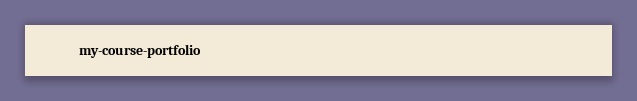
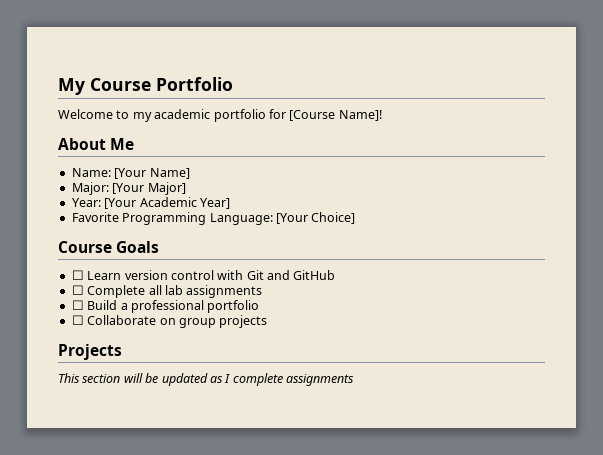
- my-course-portfolio
+ My Course Portfolio
+ Welcome to my academic portfolio for [Course Name]!
+ About Me
+ Name: [Your Name]
+ Major: [Your Major]
+ Year: [Your Academic Year]
+ Favorite Programming Language: [Your Choice]
+ Course Goals
+ ☐ Learn version control with Git and GitHub
+ ☐ Complete all lab assignments
+ ☐ Build a professional portfolio
+ ☐ Collaborate on group projects
+ Projects
+ This section will be updated as I complete assignments

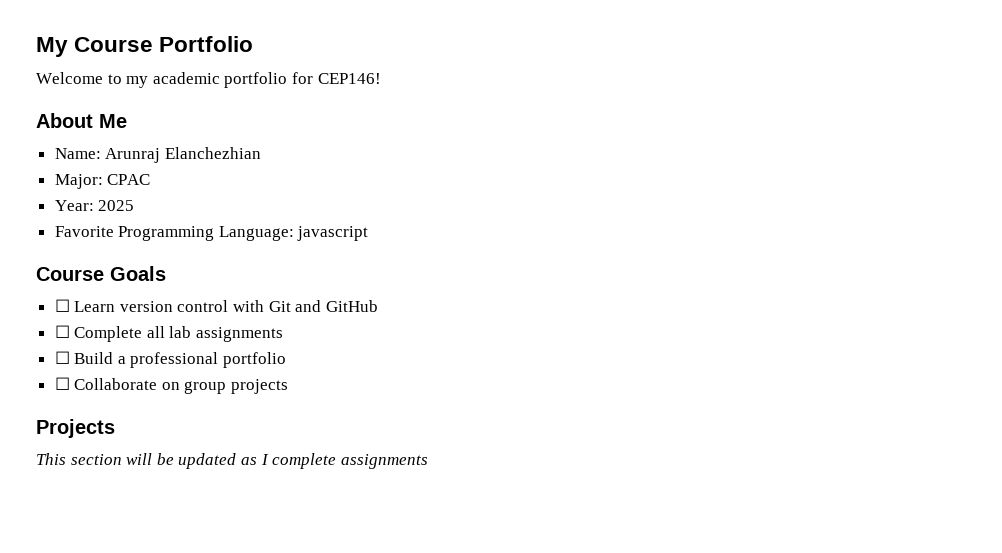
- Welcome to my academic portfolio for [Course Name]!
+ Welcome to my academic portfolio for CEP146!
- Name: [Your Name]
+ Name: Arunraj Elanchezhian
- Major: [Your Major]
+ Major: CPAC
- Year: [Your Academic Year]
+ Year: 2025
- Favorite Programming Language: [Your Choice]
+ Favorite Programming Language: javascript

